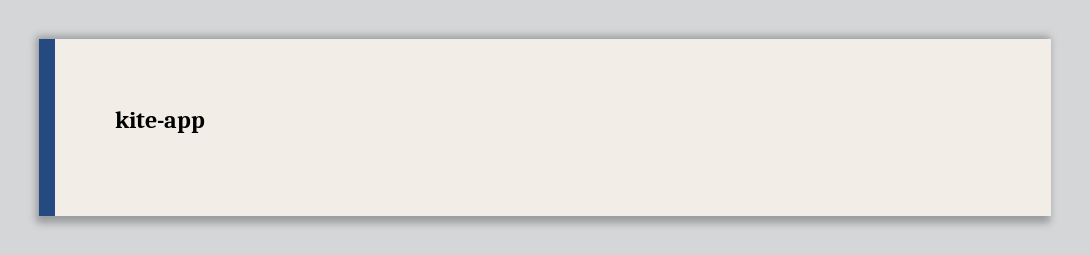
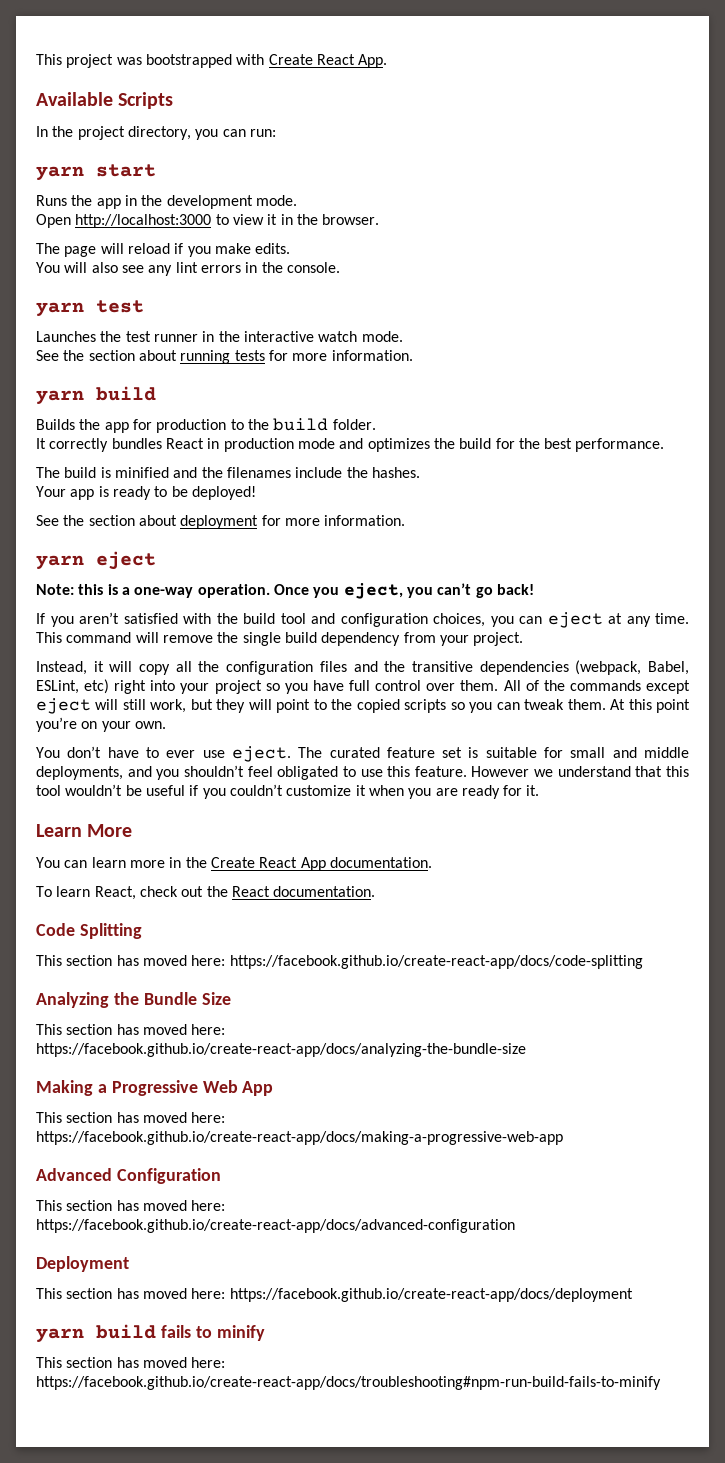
- kite-app
+ This project was bootstrapped with Create React App.
+ Available Scripts
+ In the project directory, you can run:
+ yarn start
+ Runs the app in the development mode.
+ Open http://localhost:3000 to view it in the browser.
+ The page will reload if you make edits.
+ You will also see any lint errors in the console.
+ yarn test
+ Launches the test runner in the interactive watch mode.
+ See the section about running tests for more information.
+ yarn build
+ Builds the app for production to the build folder.
+ It correctly bundles React in production mode and optimizes the build for the best performance.
+ The build is minified and the filenames include the hashes.
+ Your app is ready to be deployed!
+ See the section about deployment for more information.
+ yarn eject
+ Note: this is a one-way operation. Once you eject, you can’t go back!
+ If you aren’t satisfied with the build tool and configuration choices, you can eject at any time. This command will remove the single build dependency from your project.
+ Instead, it will copy all the configuration files and the transitive dependencies (webpack, Babel, ESLint, etc) right into your project so you have full control over them. All of the commands except eject will still work, but they will point to the copied scripts so you can tweak them. At this point you’re on your own.
+ You don’t have to ever use eject. The curated feature set is suitable for small and middle deployments, and you shouldn’t feel obligated to use this feature. However we understand that this tool wouldn’t be useful if you couldn’t customize it when you are ready for it.
+ Learn More
+ You can learn more in the Create React App documentation.
+ To learn React, check out the React documentation.
+ Code Splitting
+ This section has moved here: https://facebook.github.io/create-react-app/docs/code-splitting
+ Analyzing the Bundle Size
+ This section has moved here: https://facebook.github.io/create-react-app/docs/analyzing-the-bundle-size
+ Making a Progressive Web App
+ This section has moved here: https://facebook.github.io/create-react-app/docs/making-a-progressive-web-app
+ Advanced Configuration
+ This section has moved here: https://facebook.github.io/create-react-app/docs/advanced-configuration
+ Deployment
+ This section has moved here: https://facebook.github.io/create-react-app/docs/deployment
+ yarn build fails to minify
+ This section has moved here: https://facebook.github.io/create-react-app/docs/troubleshooting#npm-run-build-fails-to-minify

